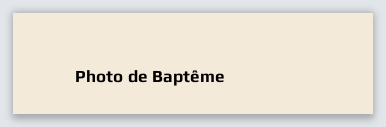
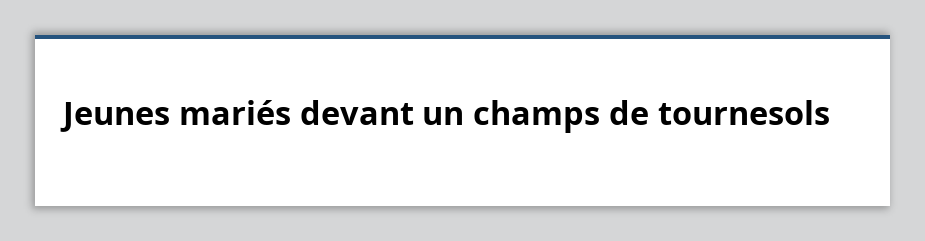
- Photo de Baptême
+ Jeunes mariés devant un champs de tournesols

